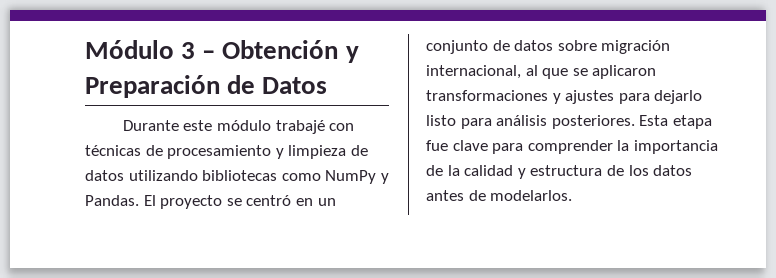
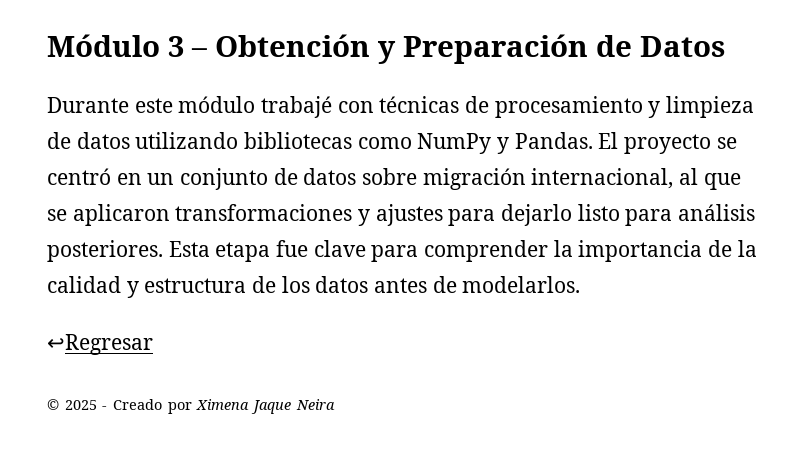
+ ↩Regresar
+ © 2025 - Creado por Ximena Jaque Neira

